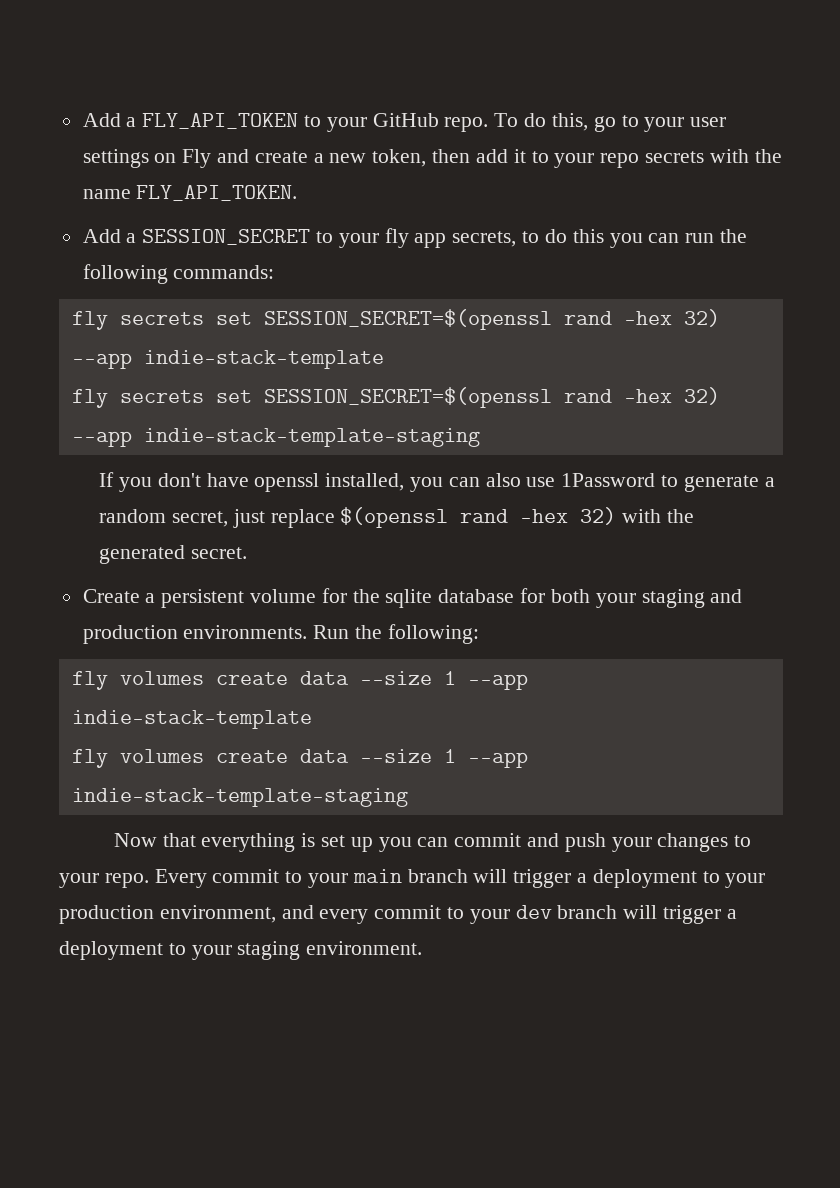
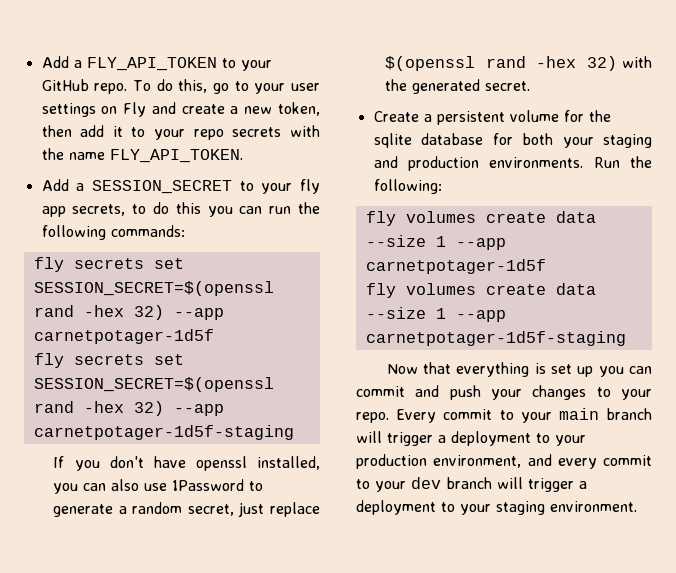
- fly secrets set SESSION_SECRET=$(openssl rand -hex 32) --app indie-stack-template
- fly secrets set SESSION_SECRET=$(openssl rand -hex 32) --app indie-stack-template-staging
+ fly secrets set SESSION_SECRET=$(openssl rand -hex 32) --app carnetpotager-1d5f
+ fly secrets set SESSION_SECRET=$(openssl rand -hex 32) --app carnetpotager-1d5f-staging
- fly volumes create data --size 1 --app indie-stack-template
- fly volumes create data --size 1 --app indie-stack-template-staging
+ fly volumes create data --size 1 --app carnetpotager-1d5f
+ fly volumes create data --size 1 --app carnetpotager-1d5f-staging

